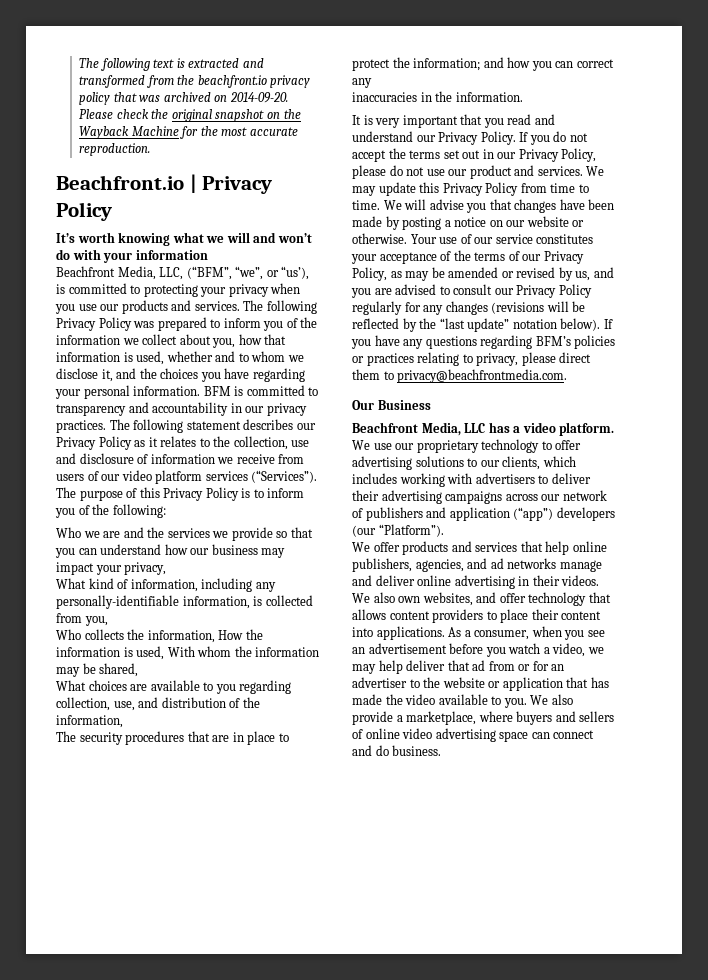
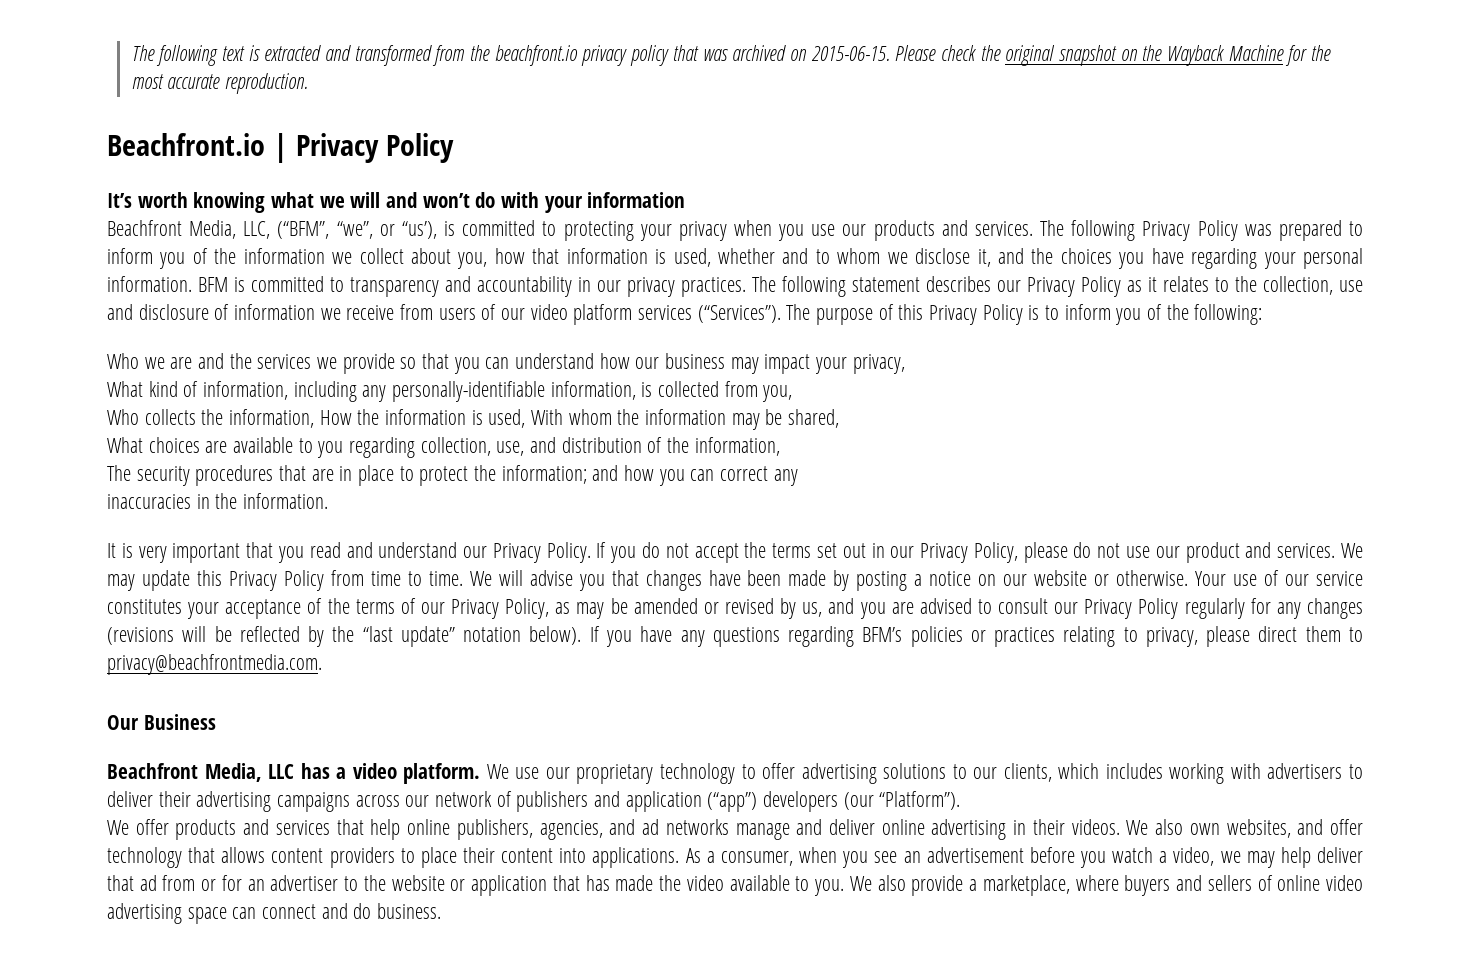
- The following text is extracted and transformed from the beachfront.io privacy policy that was archived on 2014-09-20.
+ The following text is extracted and transformed from the beachfront.io privacy policy that was archived on 2015-06-15.

